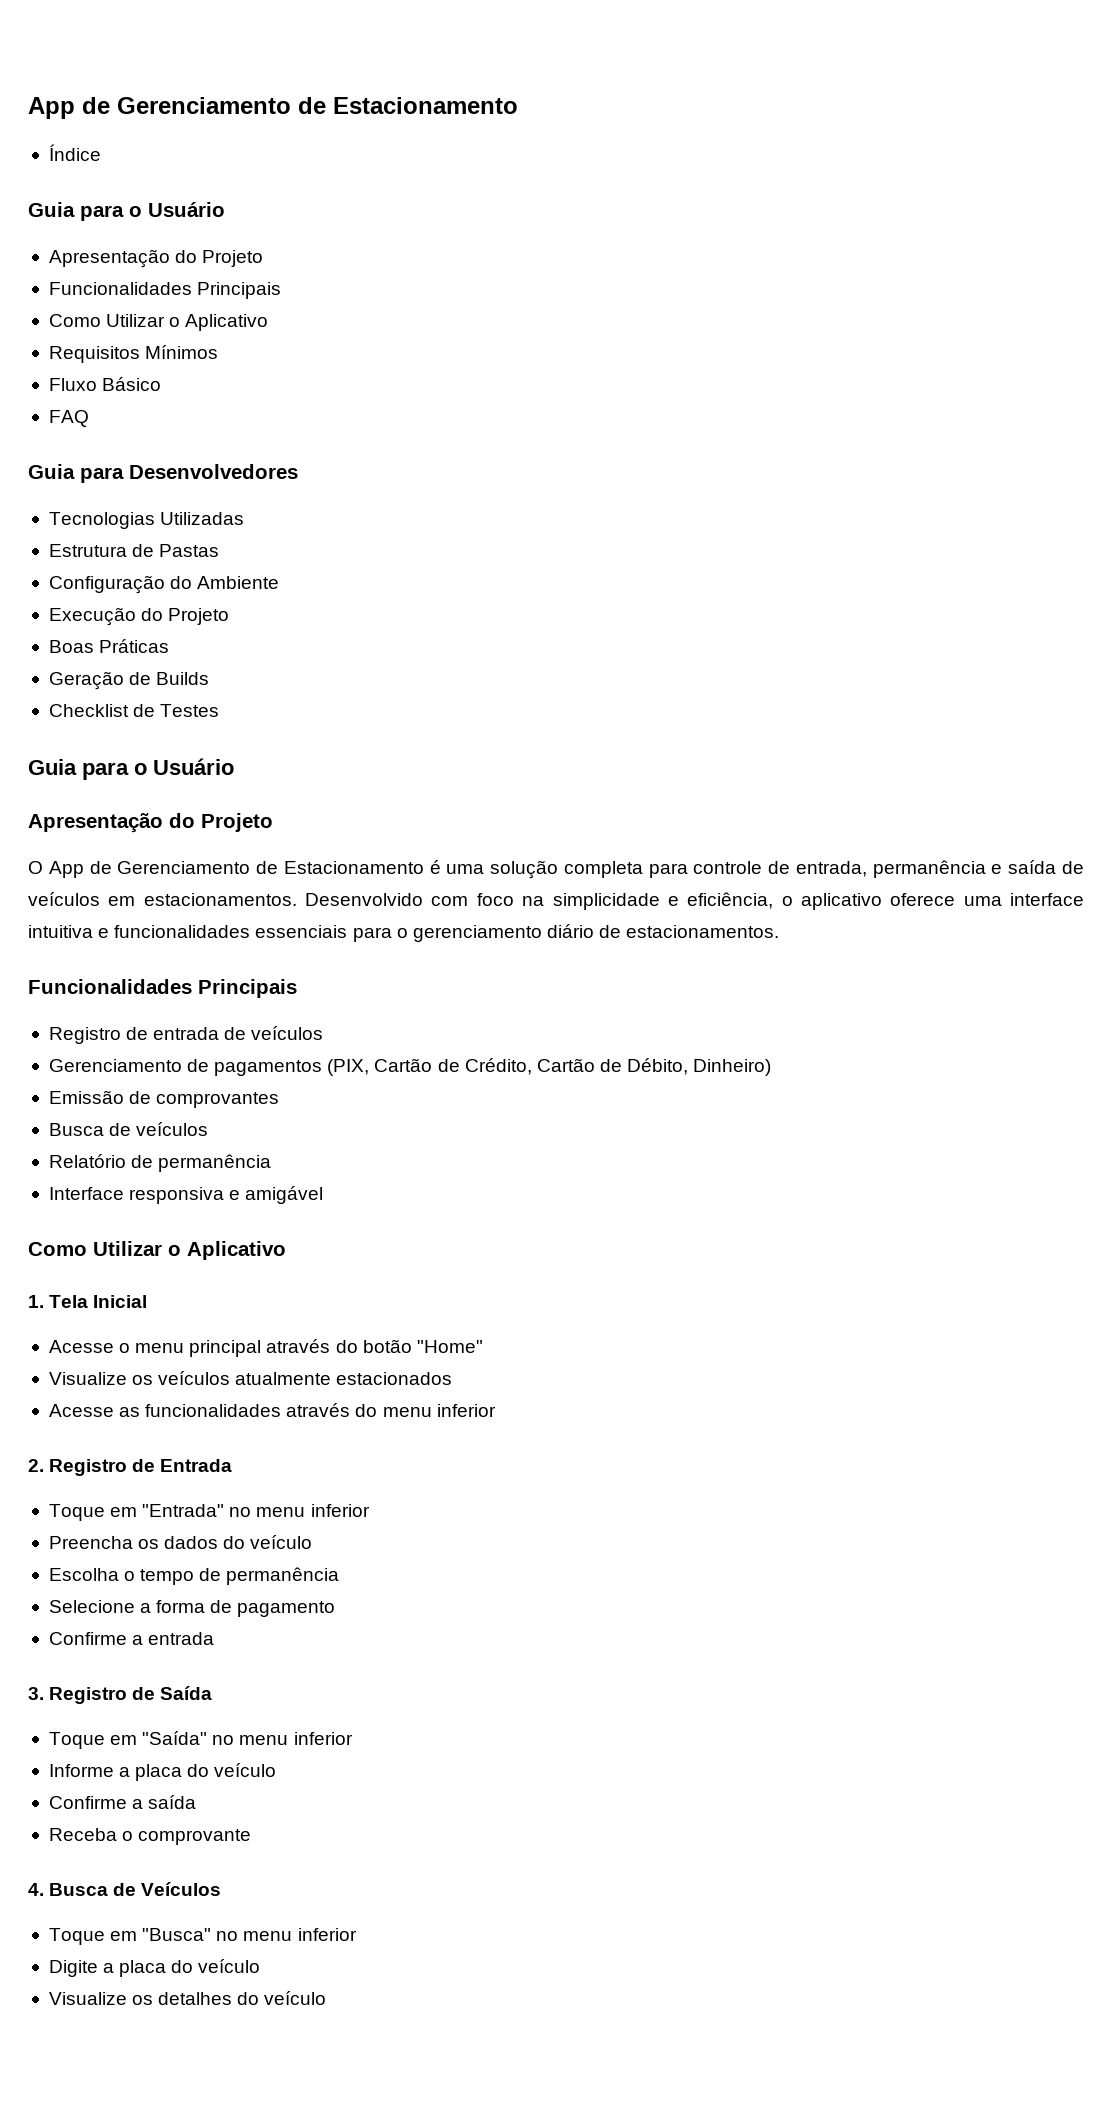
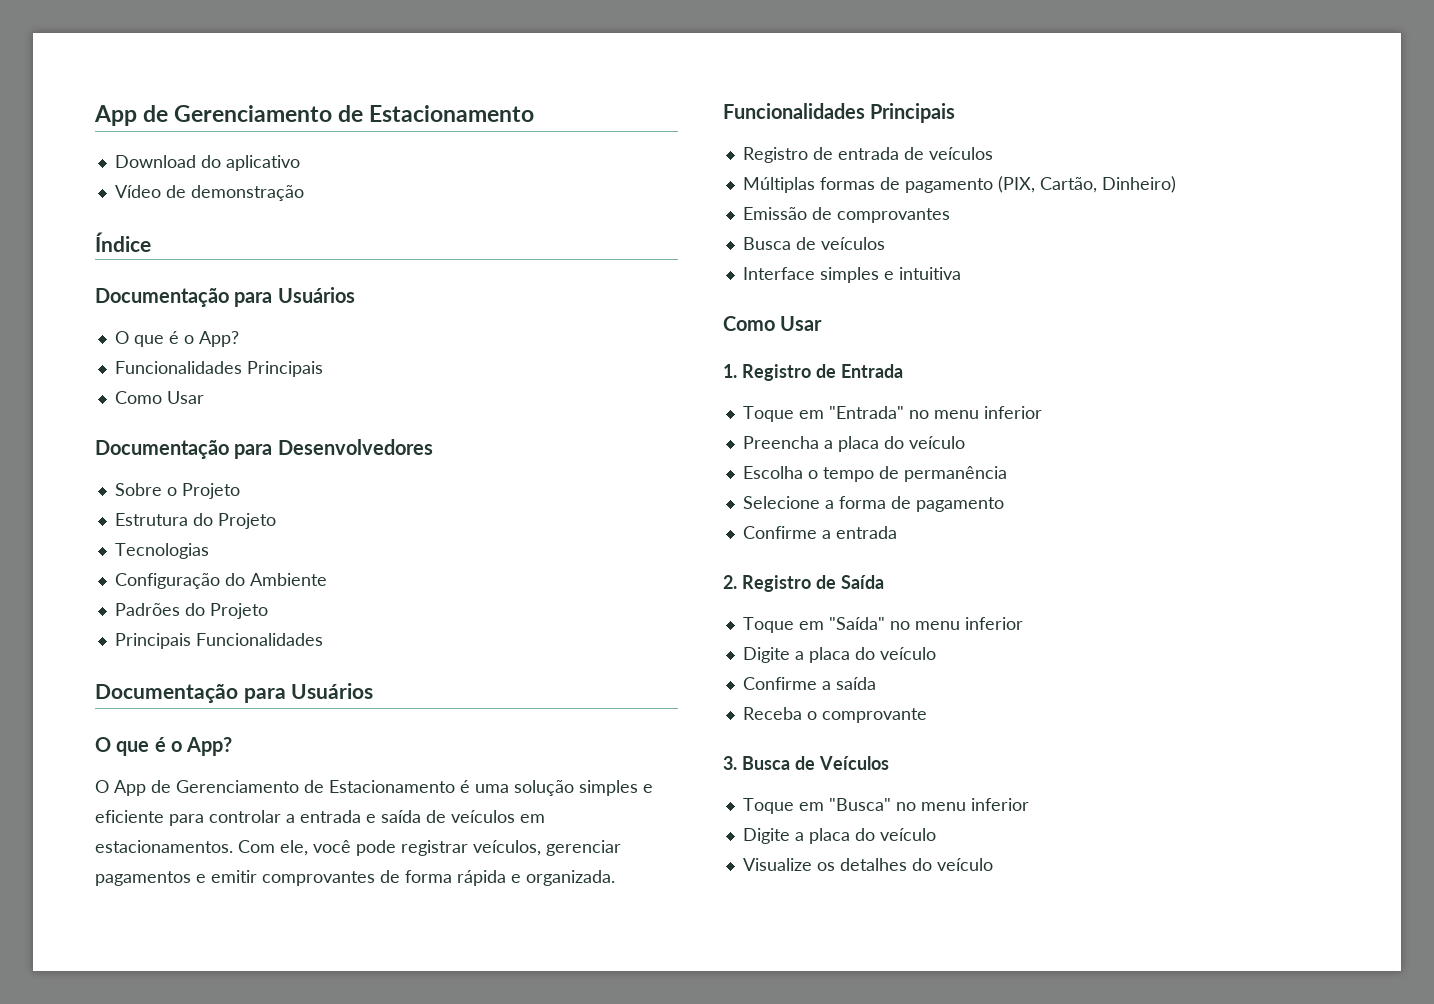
+ Download do aplicativo
+ Vídeo de demonstração
  Índice
- Guia para o Usuário
- Apresentação do Projeto
+ Documentação para Usuários
+ O que é o App?
  Funcionalidades Principais
- Como Utilizar o Aplicativo
- Requisitos Mínimos
- Fluxo Básico
- FAQ
- Guia para Desenvolvedores
- Tecnologias Utilizadas
- Estrutura de Pastas
+ Como Usar
+ Documentação para Desenvolvedores
+ Sobre o Projeto
+ Estrutura do Projeto
+ Tecnologias
- Execução do Projeto
- Boas Práticas
- Geração de Builds
- Checklist de Testes
- Guia para o Usuário
- Apresentação do Projeto
+ Padrões do Projeto
+ Principais Funcionalidades
+ Documentação para Usuários
+ O que é o App?
- O App de Gerenciamento de Estacionamento é uma solução completa para controle de entrada, permanência e saída de veículos em estacionamentos.
+ O App de Gerenciamento de Estacionamento é uma solução simples e eficiente para controlar a entrada e saída de veículos em estacionamentos.
- Desenvolvido com foco na simplicidade e eficiência, o aplicativo oferece uma interface intuitiva e funcionalidades essenciais para o gerenciamento diário de estacionamentos.
+ Com ele, você pode registrar veículos, gerenciar pagamentos e emitir comprovantes de forma rápida e organizada.
- Gerenciamento de pagamentos (PIX, Cartão de Crédito, Cartão de Débito, Dinheiro)
+ Múltiplas formas de pagamento (PIX, Cartão, Dinheiro)
- Relatório de permanência
- Interface responsiva e amigável
- Como Utilizar o Aplicativo
- 1. Tela Inicial
- Acesse o menu principal através do botão "Home"
- Visualize os veículos atualmente estacionados
- Acesse as funcionalidades através do menu inferior
- 2. Registro de Entrada
+ Interface simples e intuitiva
+ Como Usar
+ 1. Registro de Entrada
- Preencha os dados do veículo
+ Preencha a placa do veículo
- 3. Registro de Saída
+ 2. Registro de Saída
  Toque em "Saída" no menu inferior
- Informe a placa do veículo
+ Digite a placa do veículo
- 4. Busca de Veículos
+ 3. Busca de Veículos

